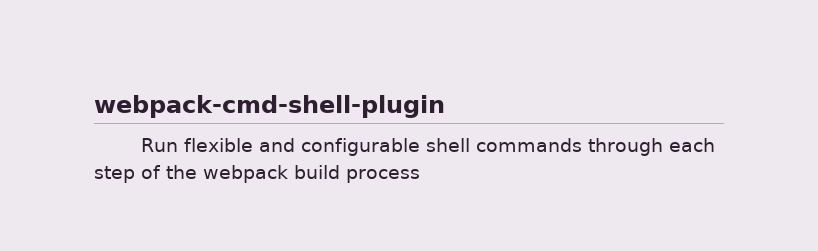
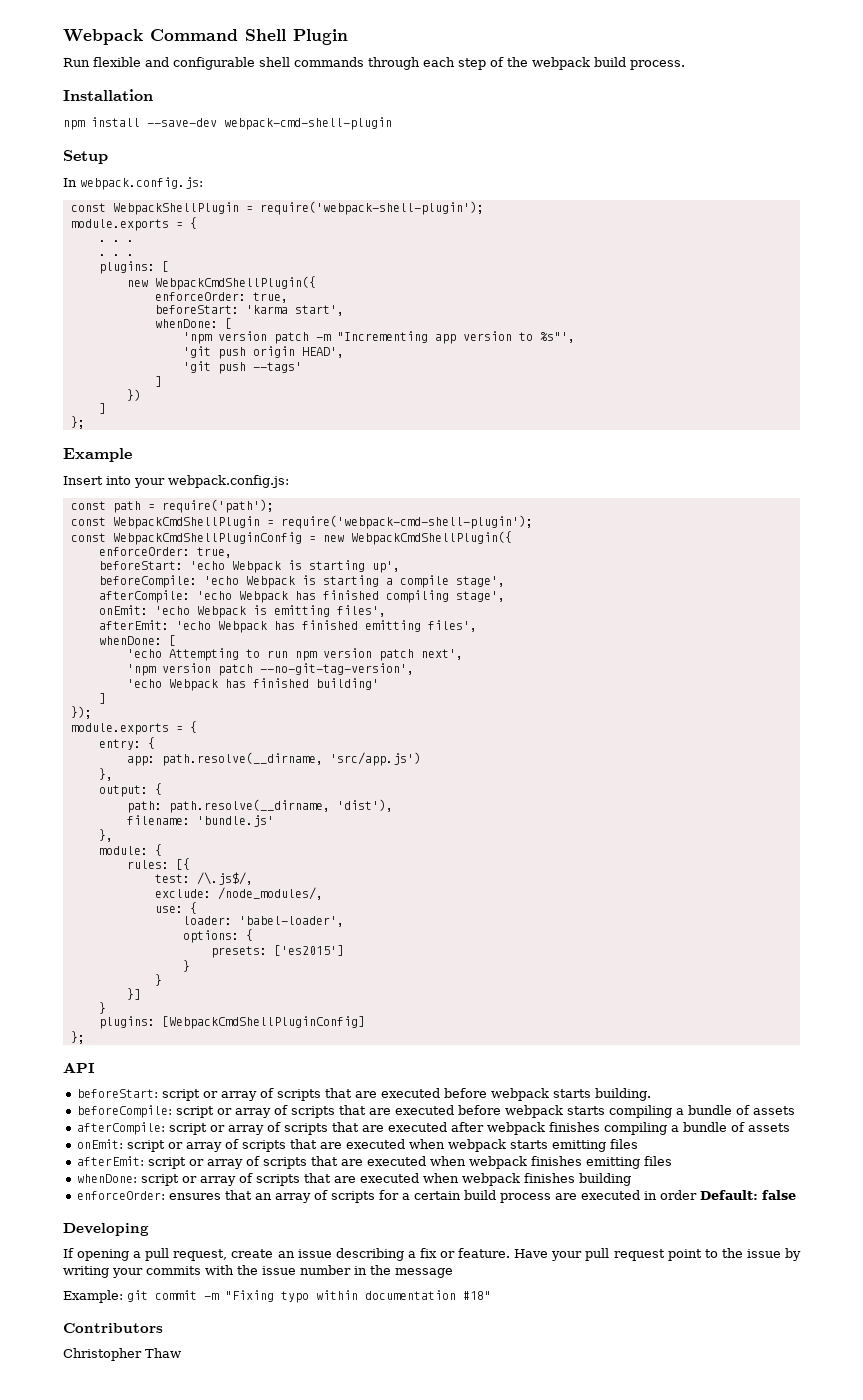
- webpack-cmd-shell-plugin
+ Webpack Command Shell Plugin
- Run flexible and configurable shell commands through each step of the webpack build process
+ Run flexible and configurable shell commands through each step of the webpack build process.
+ Installation
+ npm install --save-dev webpack-cmd-shell-plugin
+ Setup
+ In webpack.config.js:
+ const WebpackShellPlugin = require('webpack-shell-plugin');
+ module.exports = {
+ . . .
+ . . .
+ plugins: [
+ new WebpackCmdShellPlugin({
+ enforceOrder: true,
+ beforeStart: 'karma start',
+ whenDone: [
+ 'npm version patch -m "Incrementing app version to %s"',
+ 'git push origin HEAD',
+ 'git push --tags'
+ ]
+ })
+ ]
+ };
+ Example
+ Insert into your webpack.config.js:
+ const path = require('path');
+ const WebpackCmdShellPlugin = require('webpack-cmd-shell-plugin');
+ const WebpackCmdShellPluginConfig = new WebpackCmdShellPlugin({
+ enforceOrder: true,
+ beforeStart: 'echo Webpack is starting up',
+ beforeCompile: 'echo Webpack is starting a compile stage',
+ afterCompile: 'echo Webpack has finished compiling stage',
+ onEmit: 'echo Webpack is emitting files',
+ afterEmit: 'echo Webpack has finished emitting files',
+ whenDone: [
+ 'echo Attempting to run npm version patch next',
+ 'npm version patch --no-git-tag-version',
+ 'echo Webpack has finished building'
+ ]
+ });
+ module.exports = {
+ entry: {
+ app: path.resolve(__dirname, 'src/app.js')
+ },
+ output: {
+ path: path.resolve(__dirname, 'dist'),
+ filename: 'bundle.js'
+ },
+ module: {
+ rules: [{
+ test: /\.js$/,
+ exclude: /node_modules/,
+ use: {
+ loader: 'babel-loader',
+ options: {
+ presets: ['es2015']
+ }
+ }
+ }]
+ }
+ plugins: [WebpackCmdShellPluginConfig]
+ };
+ API
+ beforeStart: script or array of scripts that are executed before webpack starts building.
+ beforeCompile: script or array of scripts that are executed before webpack starts compiling a bundle of assets
+ afterCompile: script or array of scripts that are executed after webpack finishes compiling a bundle of assets
+ onEmit: script or array of scripts that are executed when webpack starts emitting files
+ afterEmit: script or array of scripts that are executed when webpack finishes emitting files
+ whenDone: script or array of scripts that are executed when webpack finishes building
+ enforceOrder: ensures that an array of scripts for a certain build process are executed in order Default: false
+ Developing
+ If opening a pull request, create an issue describing a fix or feature. Have your pull request point to the issue by writing your commits with the issue number in the message
+ Example: git commit -m "Fixing typo within documentation #18"
+ Contributors
+ Christopher Thaw

